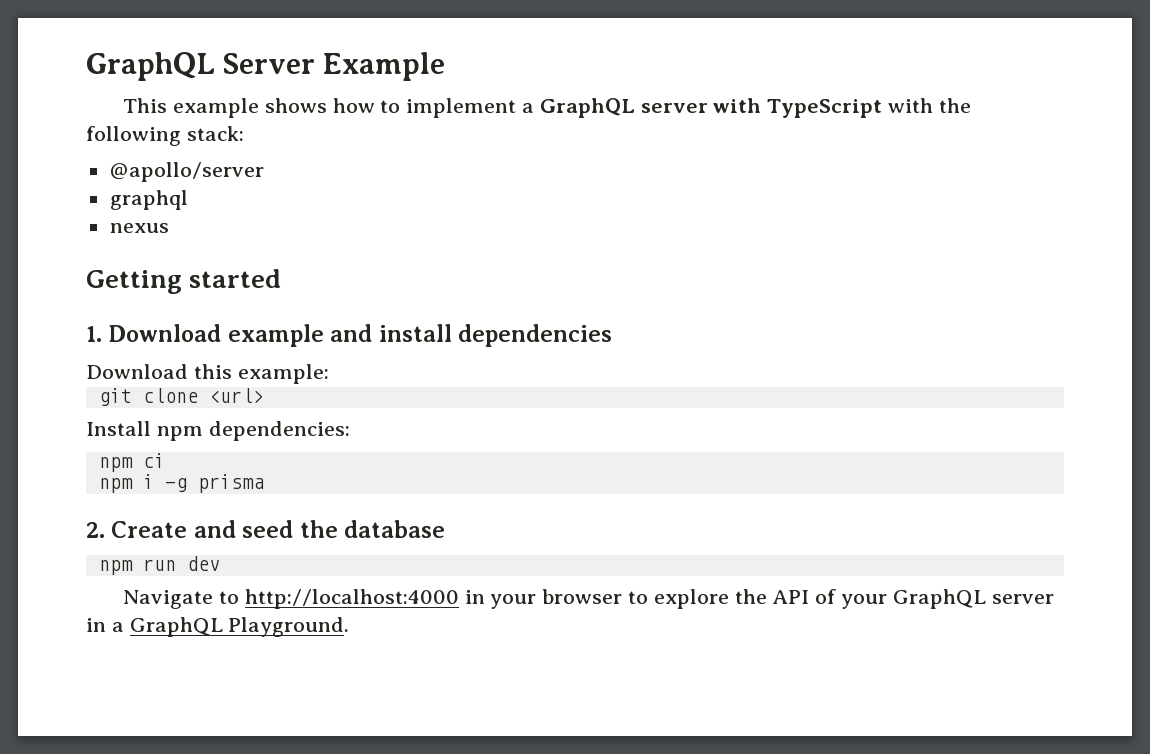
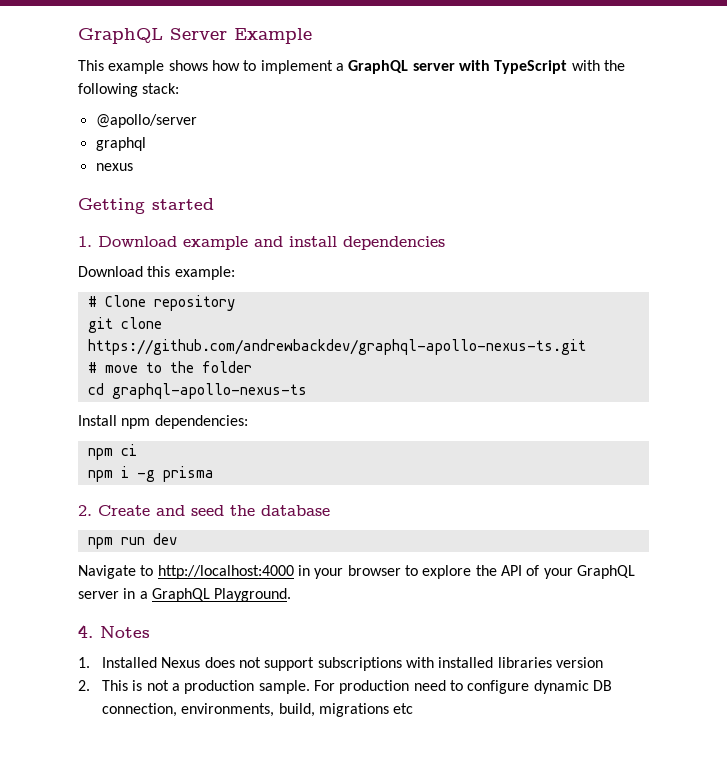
+ # Clone repository
- git clone <url>
+ git clone https://github.com/andrewbackdev/graphql-apollo-nexus-ts.git
+ # move to the folder
+ cd graphql-apollo-nexus-ts
+ 4. Notes
+ 1. Installed Nexus does not support subscriptions with installed libraries version
+ 2. This is not a production sample. For production need to configure dynamic DB connection, environments, build, migrations etc

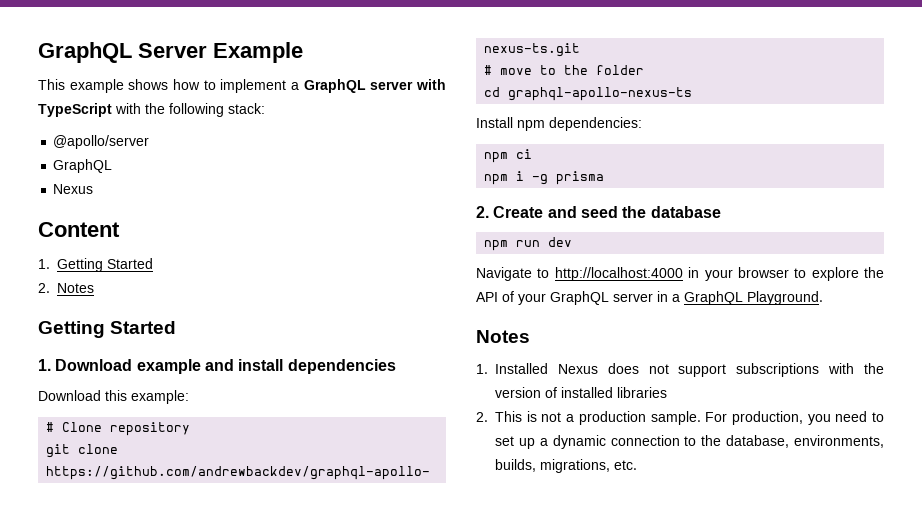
  @apollo/server
- graphql
- nexus
- Getting started
+ GraphQL
+ Nexus
+ Content
+ 1. Getting Started
+ 2. Notes
+ Getting Started
  Navigate to http://localhost:4000 in your browser to explore the API of your GraphQL server in a GraphQL Playground.
- 4. Notes
+ Notes
- 1. Installed Nexus does not support subscriptions with installed libraries version
+ 1. Installed Nexus does not support subscriptions with the version of installed libraries
- For production need to configure dynamic DB connection, environments, build, migrations etc
+ For production, you need to set up a dynamic connection to the database, environments, builds, migrations, etc.

